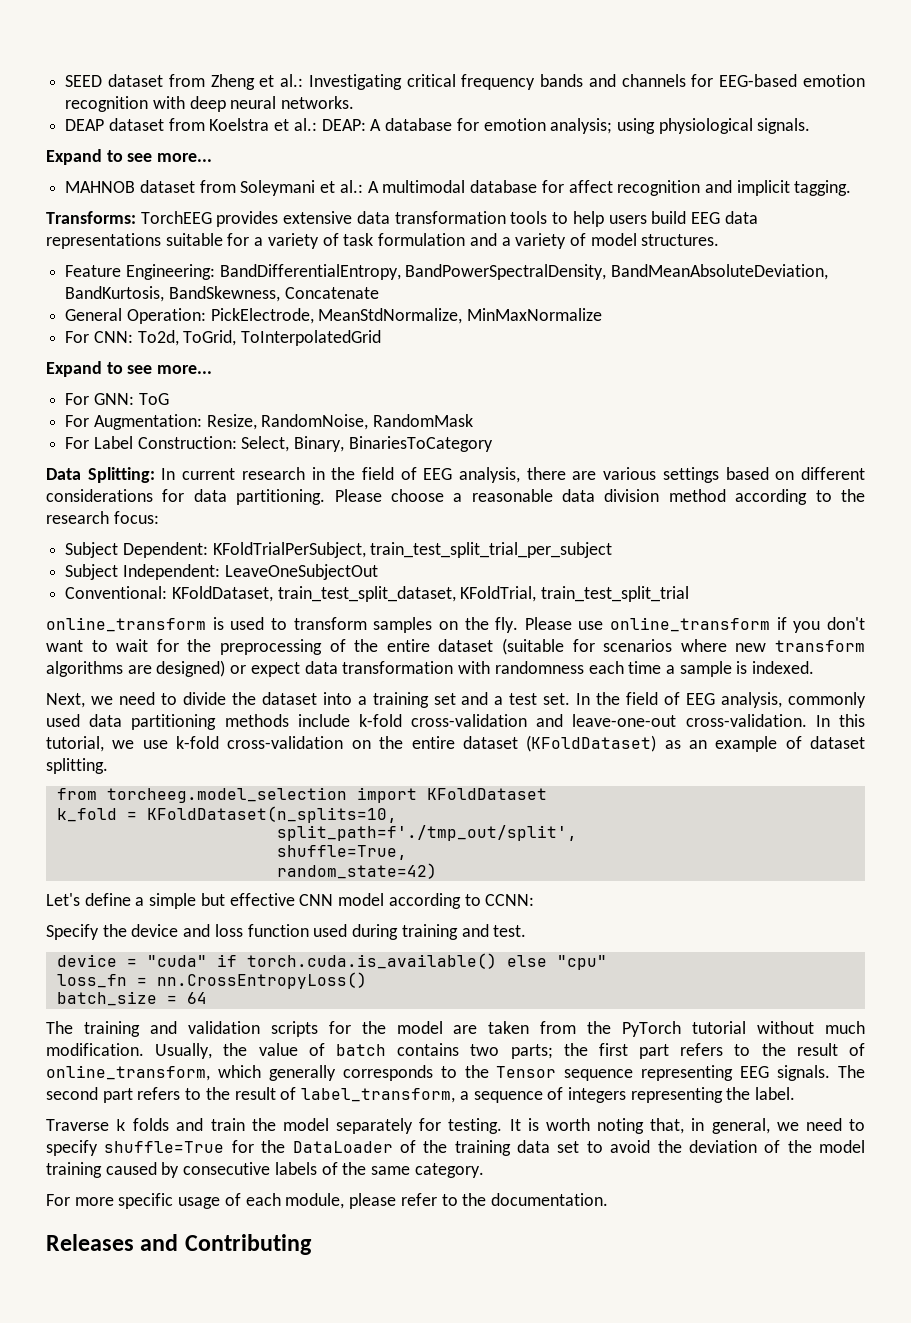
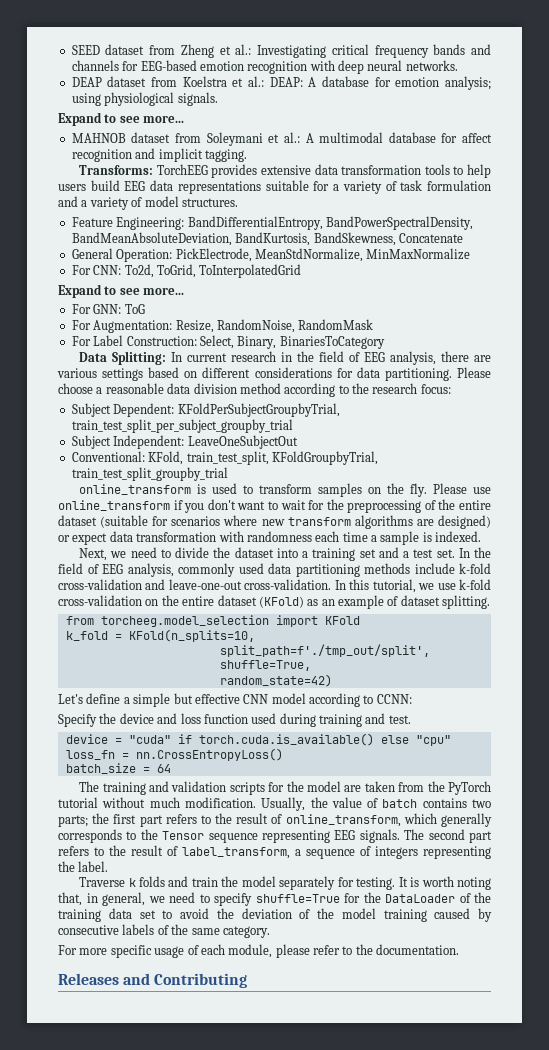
- Subject Dependent: KFoldTrialPerSubject, train_test_split_trial_per_subject
+ Subject Dependent: KFoldPerSubjectGroupbyTrial, train_test_split_per_subject_groupby_trial
- Conventional: KFoldDataset, train_test_split_dataset, KFoldTrial, train_test_split_trial
+ Conventional: KFold, train_test_split, KFoldGroupbyTrial, train_test_split_groupby_trial
- In this tutorial, we use k-fold cross-validation on the entire dataset (KFoldDataset) as an example of dataset splitting.
+ In this tutorial, we use k-fold cross-validation on the entire dataset (KFold) as an example of dataset splitting.
- from torcheeg.model_selection import KFoldDataset
+ from torcheeg.model_selection import KFold
- k_fold = KFoldDataset(n_splits=10,
+ k_fold = KFold(n_splits=10,

